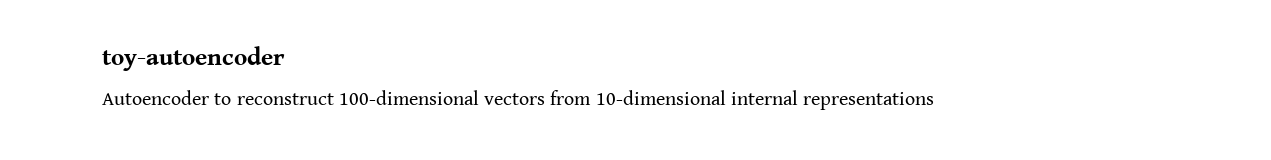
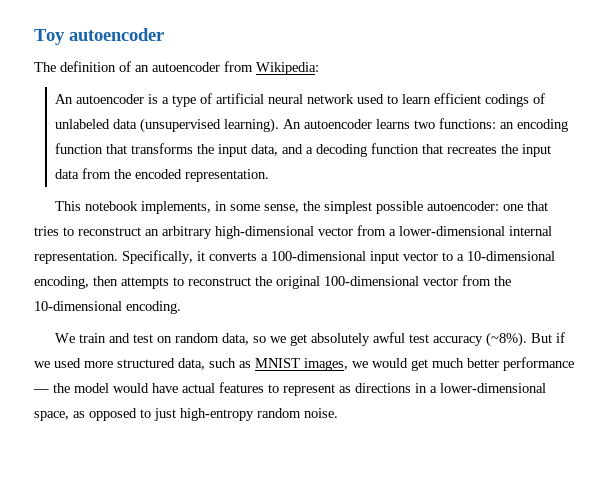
- toy-autoencoder
- Autoencoder to reconstruct 100-dimensional vectors from 10-dimensional internal representations
+ Toy autoencoder
+ The definition of an autoencoder from Wikipedia:
+ An autoencoder is a type of artificial neural network used to learn efficient codings of unlabeled data (unsupervised learning). An autoencoder learns two functions: an encoding function that transforms the input data, and a decoding function that recreates the input data from the encoded representation.
+ This notebook implements, in some sense, the simplest possible autoencoder: one that tries to reconstruct an arbitrary high-dimensional vector from a lower-dimensional internal representation. Specifically, it converts a 100-dimensional input vector to a 10-dimensional encoding, then attempts to reconstruct the original 100-dimensional vector from the 10-dimensional encoding.
+ We train and test on random data, so we get absolutely awful test accuracy (~8%). But if we used more structured data, such as MNIST images, we would get much better performance — the model would have actual features to represent as directions in a lower-dimensional space, as opposed to just high-entropy random noise.

